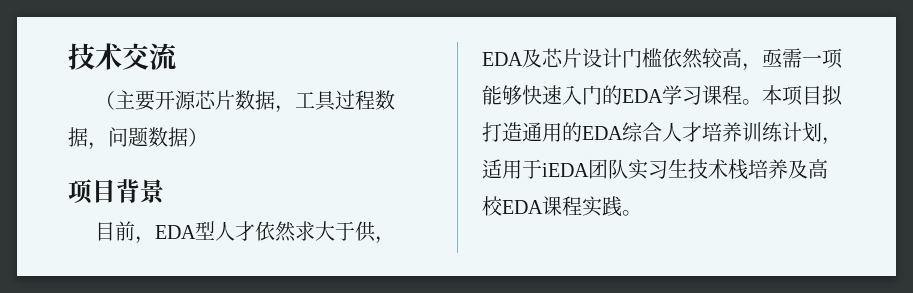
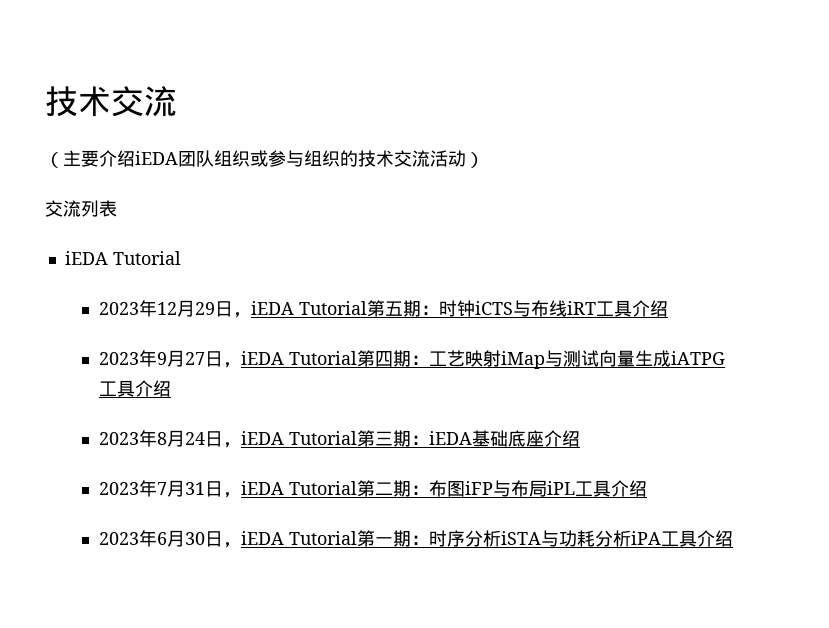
- （主要开源芯片数据，工具过程数据，问题数据）
- 项目背景
- 目前，EDA型人才依然求大于供，EDA及芯片设计门槛依然较高，亟需一项能够快速入门的EDA学习课程。本项目拟打造通用的EDA综合人才培养训练计划，适用于iEDA团队实习生技术栈培养及高校EDA课程实践。
+ （主要介绍iEDA团队组织或参与组织的技术交流活动）
+ 交流列表
+ iEDA Tutorial
+ 2023年12月29日，iEDA Tutorial第五期：时钟iCTS与布线iRT工具介绍
+ 2023年9月27日，iEDA Tutorial第四期：工艺映射iMap与测试向量生成iATPG工具介绍
+ 2023年8月24日，iEDA Tutorial第三期：iEDA基础底座介绍
+ 2023年7月31日，iEDA Tutorial第二期：布图iFP与布局iPL工具介绍
+ 2023年6月30日，iEDA Tutorial第一期：时序分析iSTA与功耗分析iPA工具介绍

